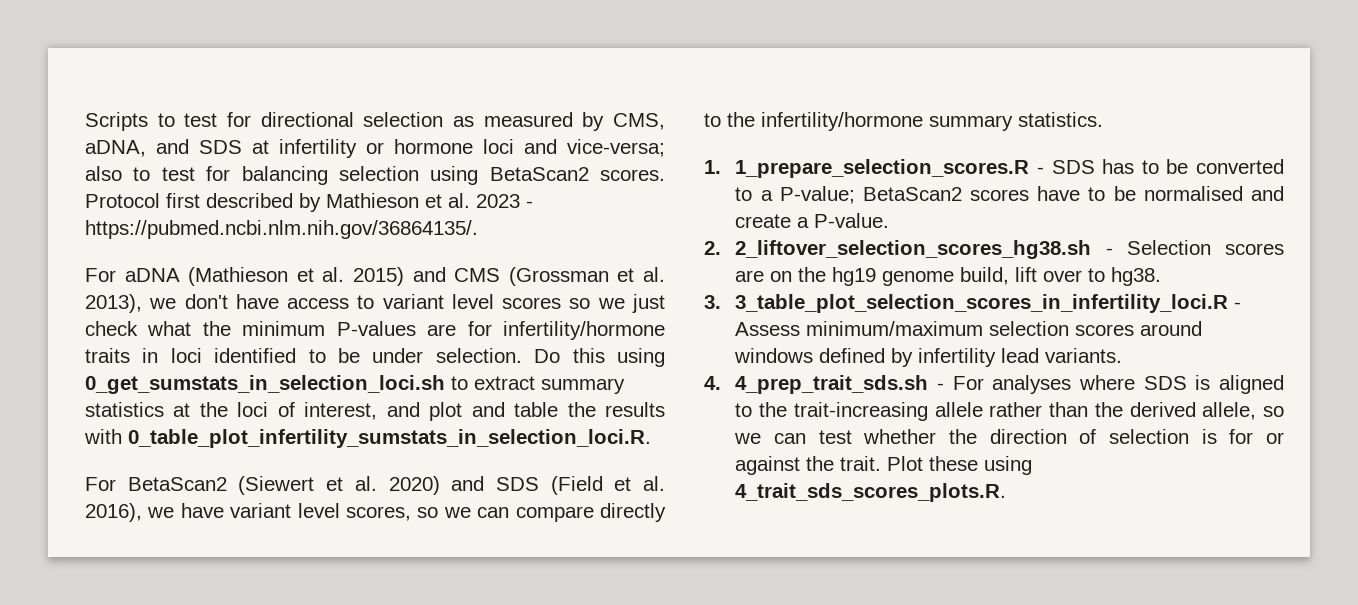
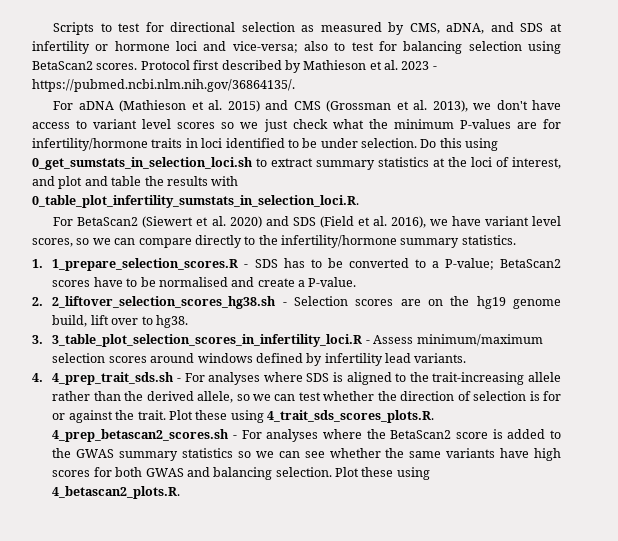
- Plot these using 4_trait_sds_scores_plots.R.
+ Plot these using 4_trait_sds_scores_plots.R. 4_prep_betascan2_scores.sh - For analyses where the BetaScan2 score is added to the GWAS summary statistics so we can see whether the same variants have high scores for both GWAS and balancing selection. Plot these using 4_betascan2_plots.R.

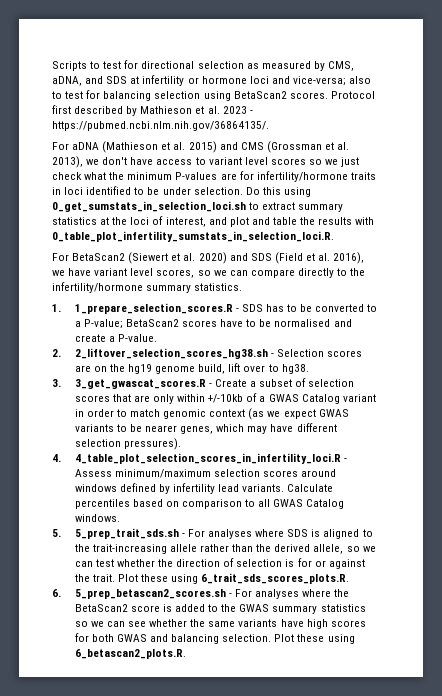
- 3. 3_table_plot_selection_scores_in_infertility_loci.R - Assess minimum/maximum selection scores around windows defined by infertility lead variants.
- 4. 4_prep_trait_sds.sh - For analyses where SDS is aligned to the trait-increasing allele rather than the derived allele, so we can test whether the direction of selection is for or against the trait.
+ 3. 3_get_gwascat_scores.R - Create a subset of selection scores that are only within +/-10kb of a GWAS Catalog variant in order to match genomic context (as we expect GWAS variants to be nearer genes, which may have different selection pressures).
+ 4. 4_table_plot_selection_scores_in_infertility_loci.R - Assess minimum/maximum selection scores around windows defined by infertility lead variants. Calculate percentiles based on comparison to all GWAS Catalog windows.
+ 5. 5_prep_trait_sds.sh - For analyses where SDS is aligned to the trait-increasing allele rather than the derived allele, so we can test whether the direction of selection is for or against the trait.
- Plot these using 4_trait_sds_scores_plots.R. 4_prep_betascan2_scores.sh - For analyses where the BetaScan2 score is added to the GWAS summary statistics so we can see whether the same variants have high scores for both GWAS and balancing selection.
+ Plot these using 6_trait_sds_scores_plots.R.
+ 6. 5_prep_betascan2_scores.sh - For analyses where the BetaScan2 score is added to the GWAS summary statistics so we can see whether the same variants have high scores for both GWAS and balancing selection.
- Plot these using 4_betascan2_plots.R.
+ Plot these using 6_betascan2_plots.R.

